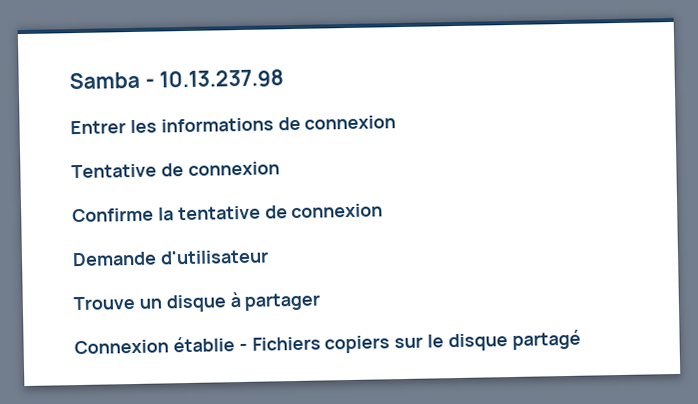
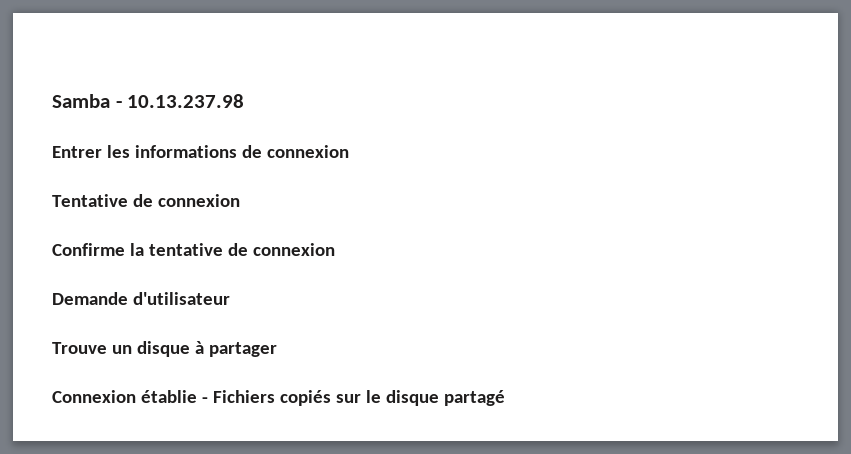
- Connexion établie - Fichiers copiers sur le disque partagé
+ Connexion établie - Fichiers copiés sur le disque partagé

